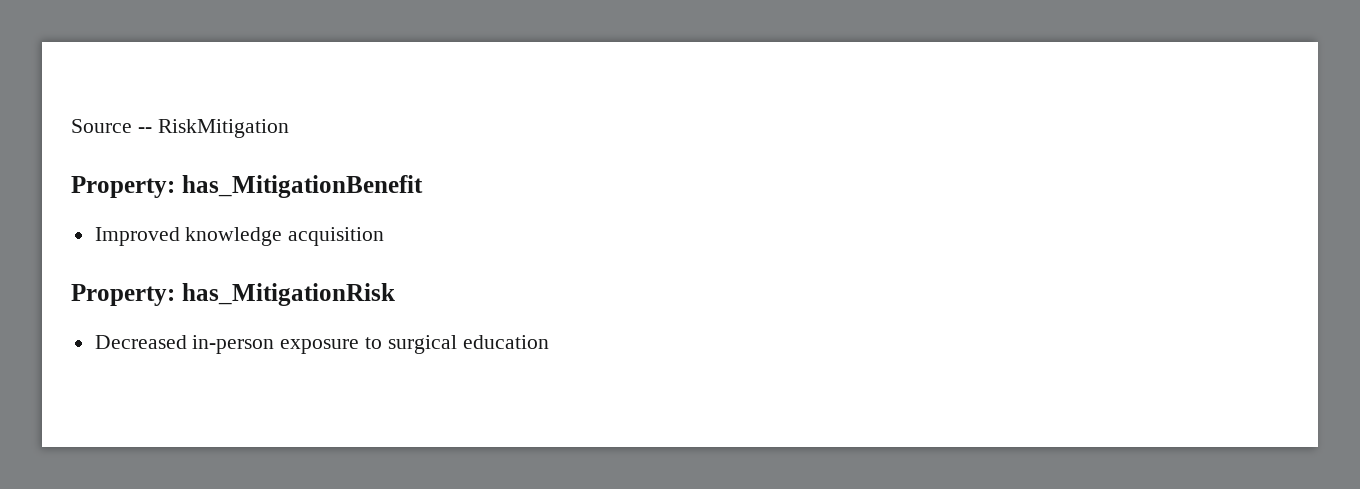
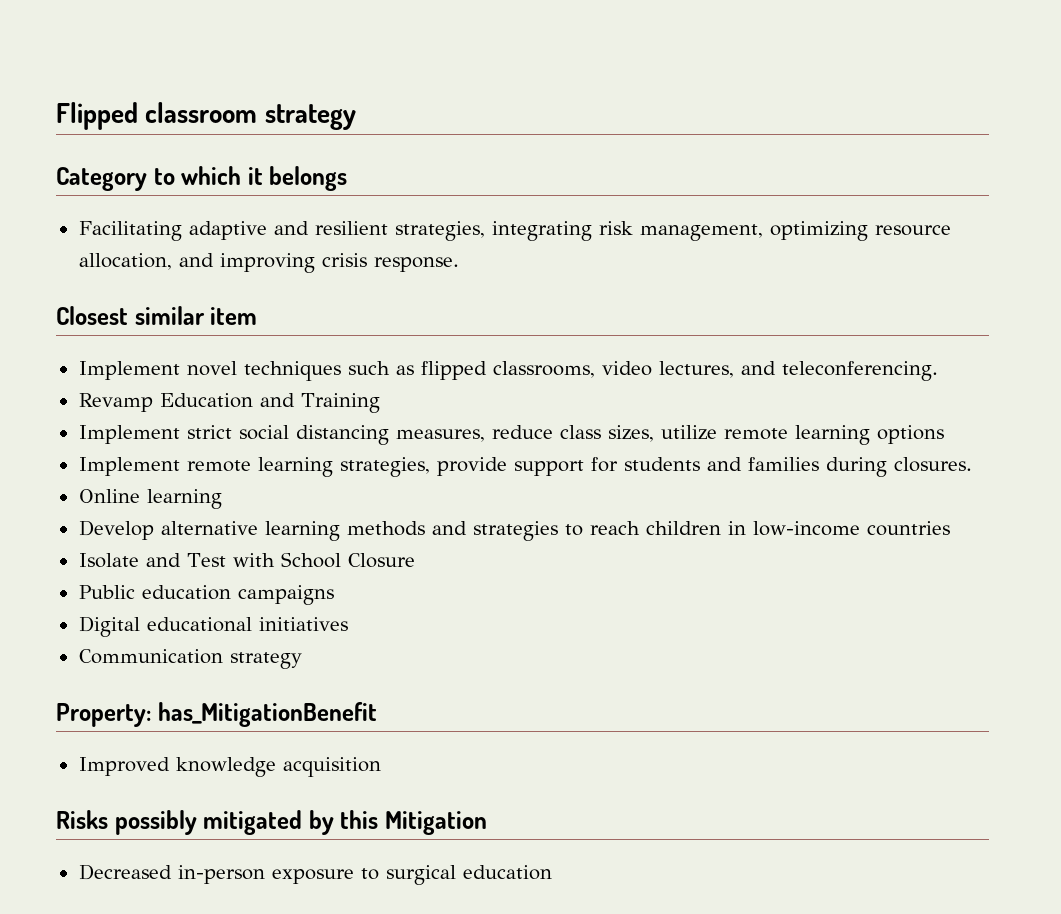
- Source -- RiskMitigation
+ Flipped classroom strategy
+ Category to which it belongs
+ Facilitating adaptive and resilient strategies, integrating risk management, optimizing resource allocation, and improving crisis response.
+ Closest similar item
+ Implement novel techniques such as flipped classrooms, video lectures, and teleconferencing.
+ Revamp Education and Training
+ Implement strict social distancing measures, reduce class sizes, utilize remote learning options
+ Implement remote learning strategies, provide support for students and families during closures.
+ Online learning
+ Develop alternative learning methods and strategies to reach children in low-income countries
+ Isolate and Test with School Closure
+ Public education campaigns
+ Digital educational initiatives
+ Communication strategy
- Property: has_MitigationRisk
+ Risks possibly mitigated by this Mitigation

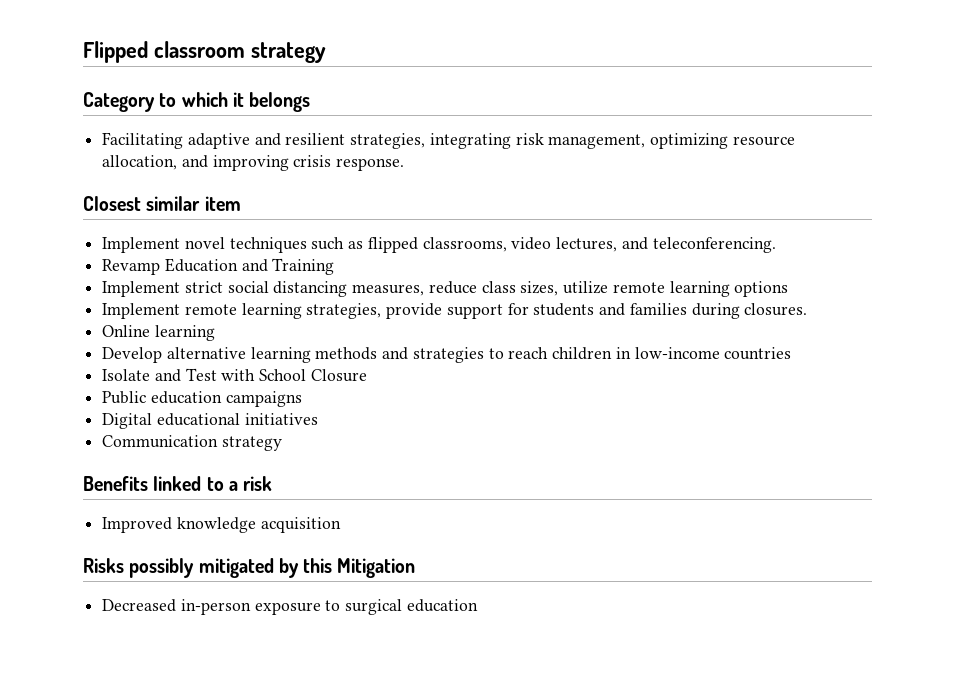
- Property: has_MitigationBenefit
+ Benefits linked to a risk

